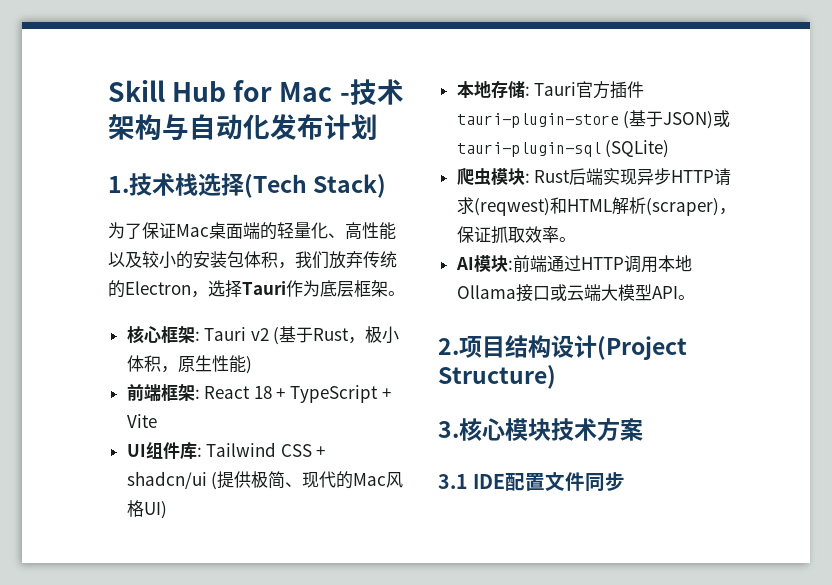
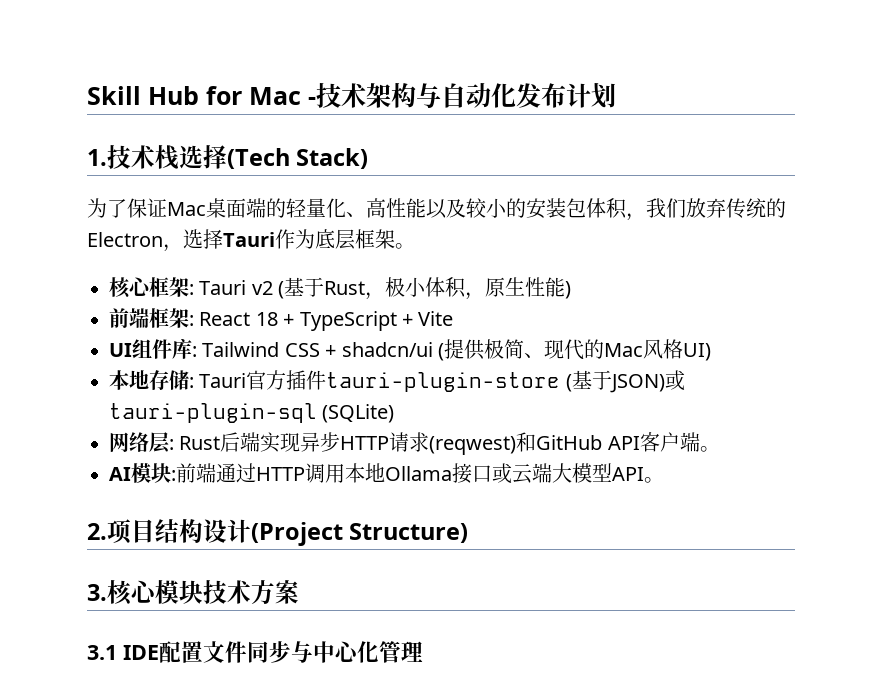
- 爬虫模块: Rust后端实现异步HTTP请求(reqwest)和HTML解析(scraper)，保证抓取效率。
+ 网络层: Rust后端实现异步HTTP请求(reqwest)和GitHub API客户端。
- 3.1 IDE配置文件同步
+ 3.1 IDE配置文件同步与中心化管理

